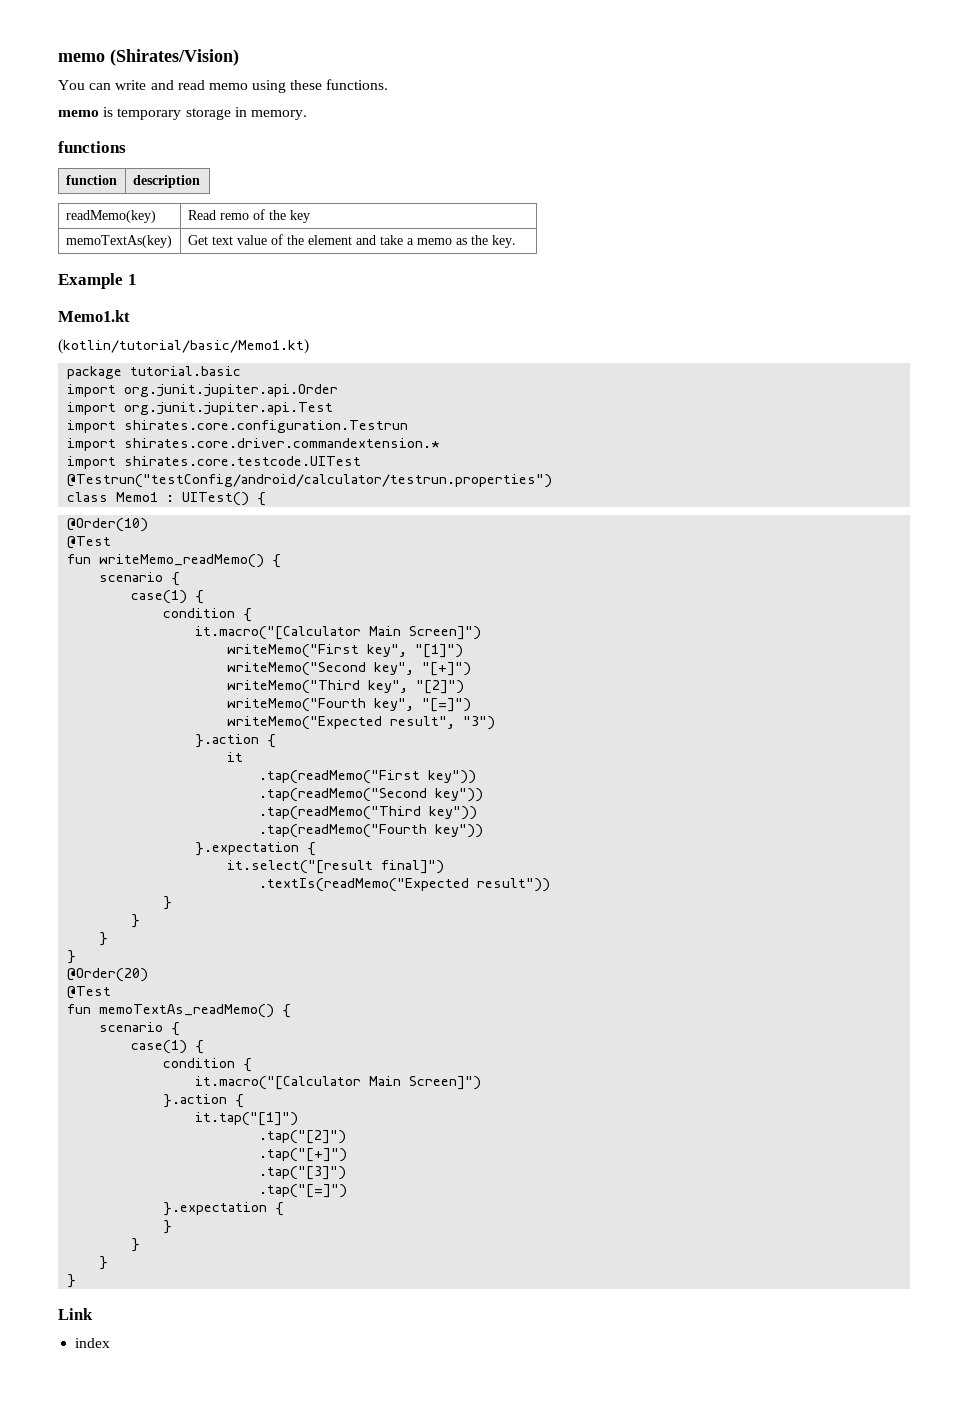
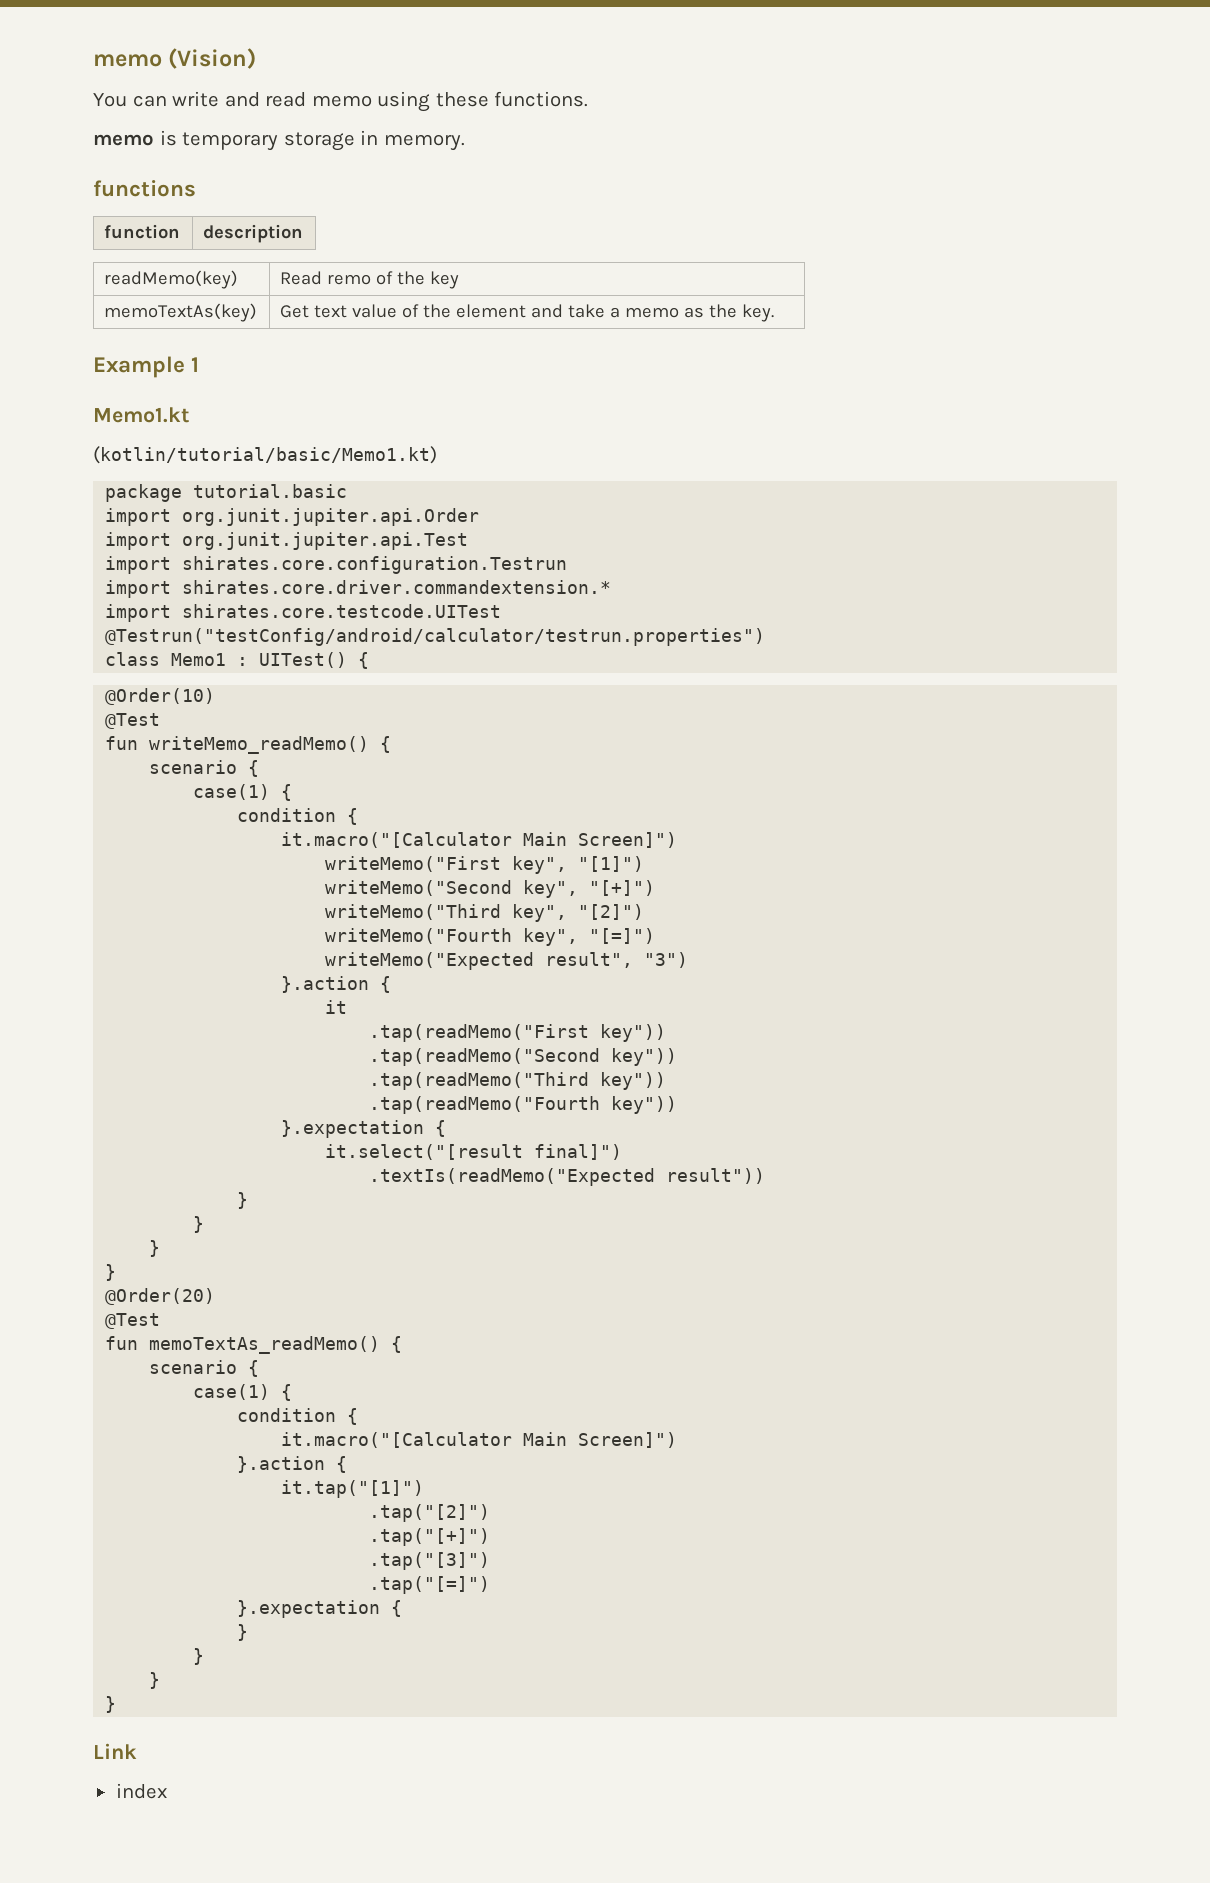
- memo (Shirates/Vision)
+ memo (Vision)

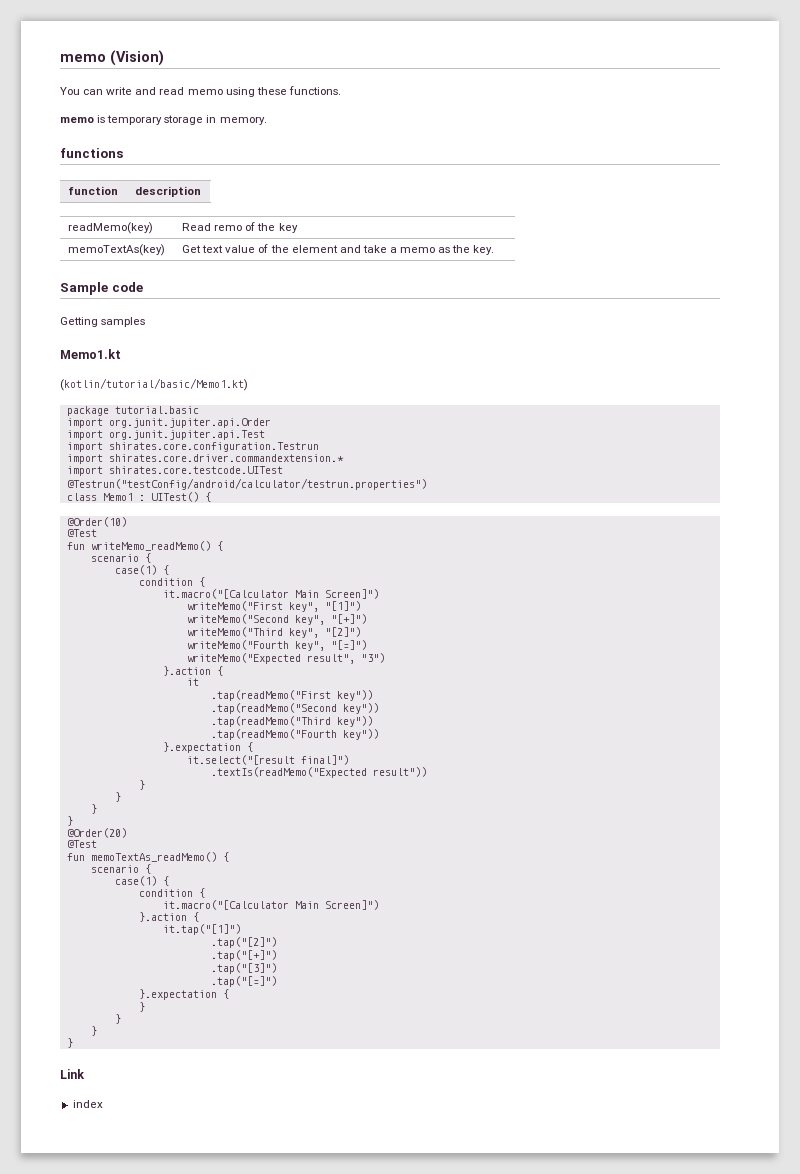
- Example 1
+ Sample code
+ Getting samples

